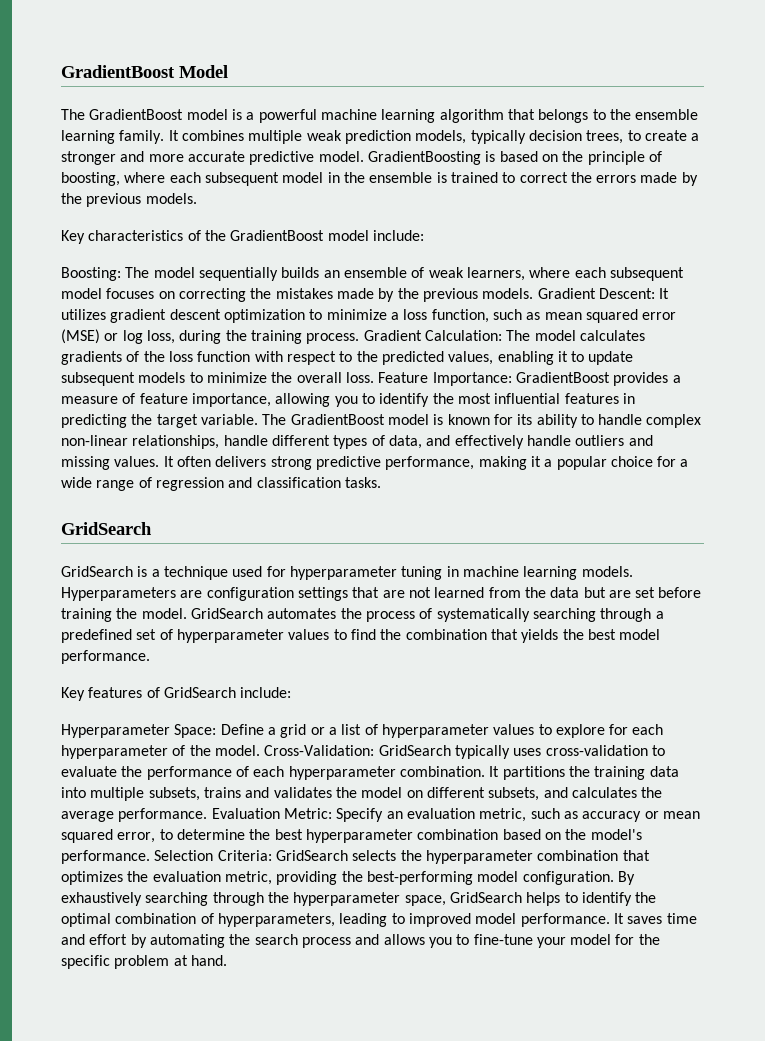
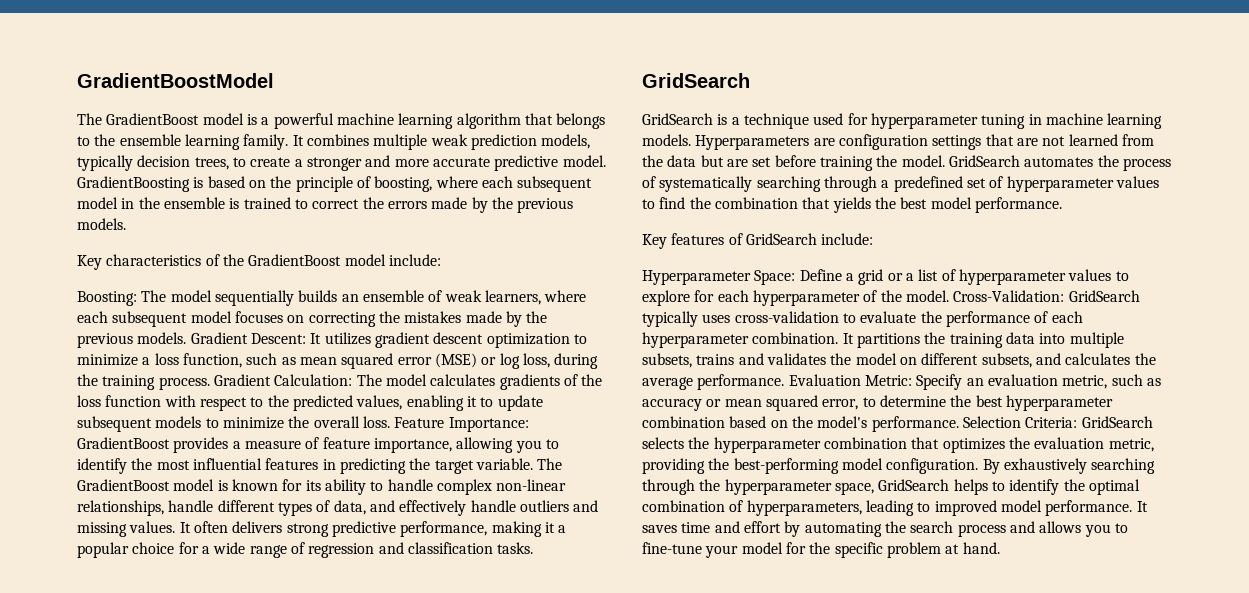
- GradientBoost Model
+ GradientBoostModel

